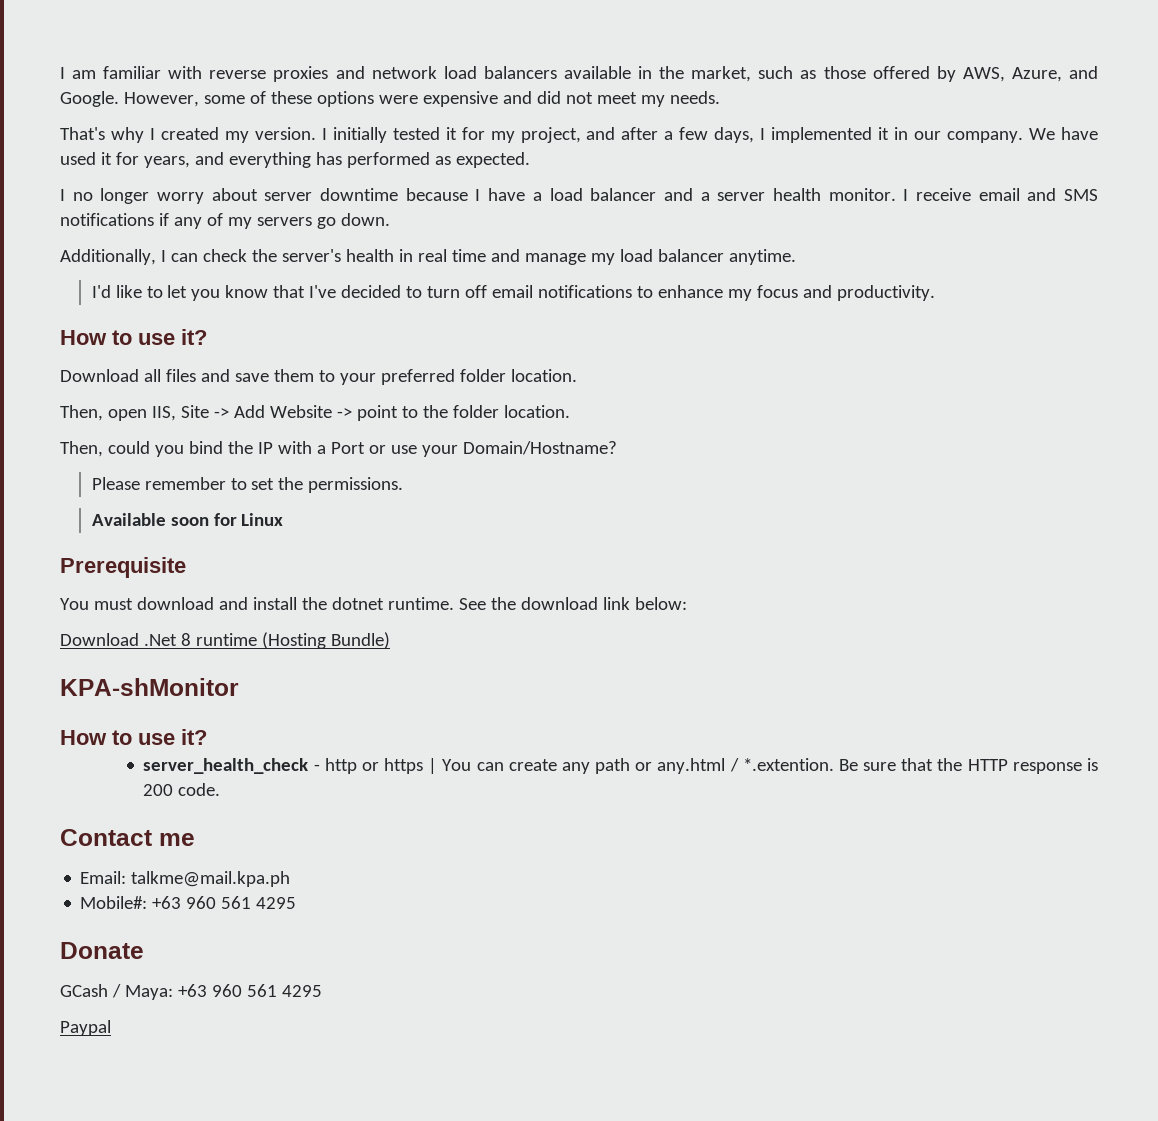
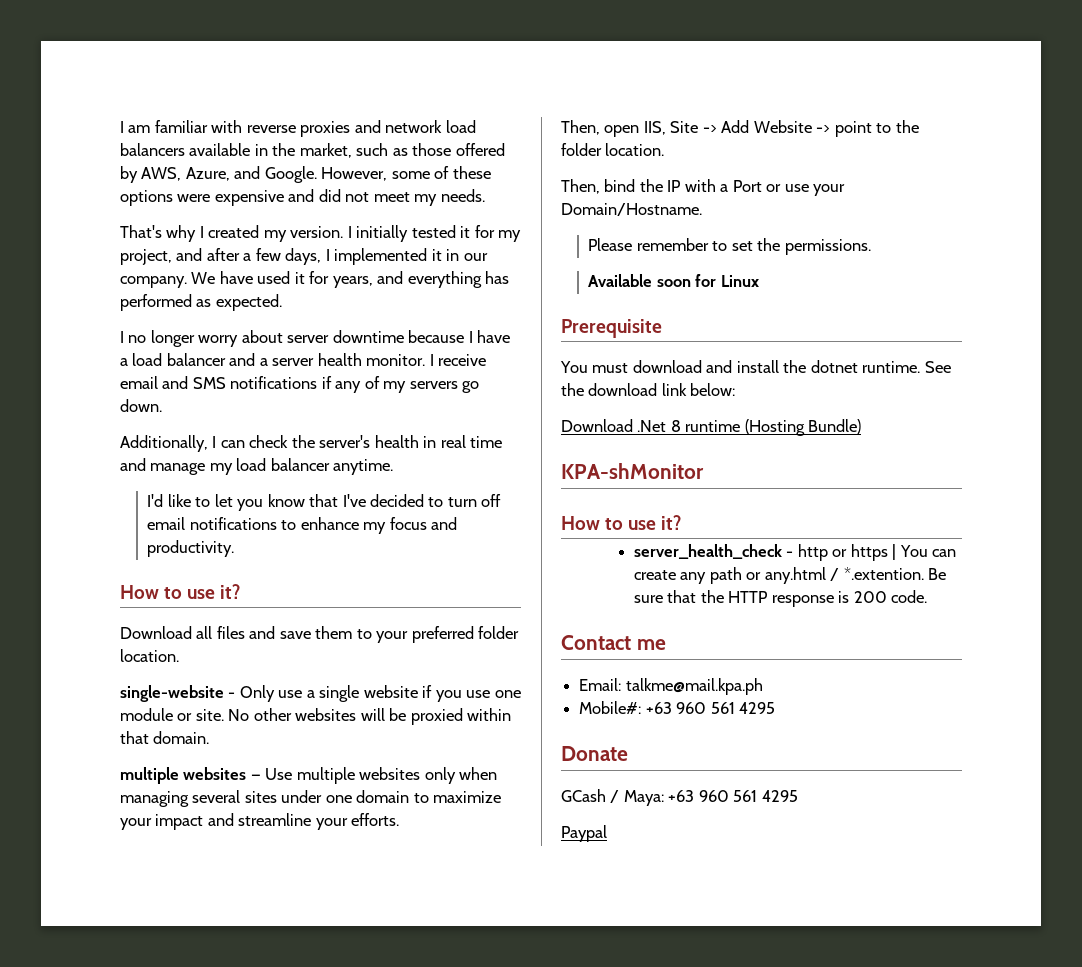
+ single-website - Only use a single website if you use one module or site. No other websites will be proxied within that domain.
+ multiple websites — Use multiple websites only when managing several sites under one domain to maximize your impact and streamline your efforts.
- Then, could you bind the IP with a Port or use your Domain/Hostname?
+ Then, bind the IP with a Port or use your Domain/Hostname.

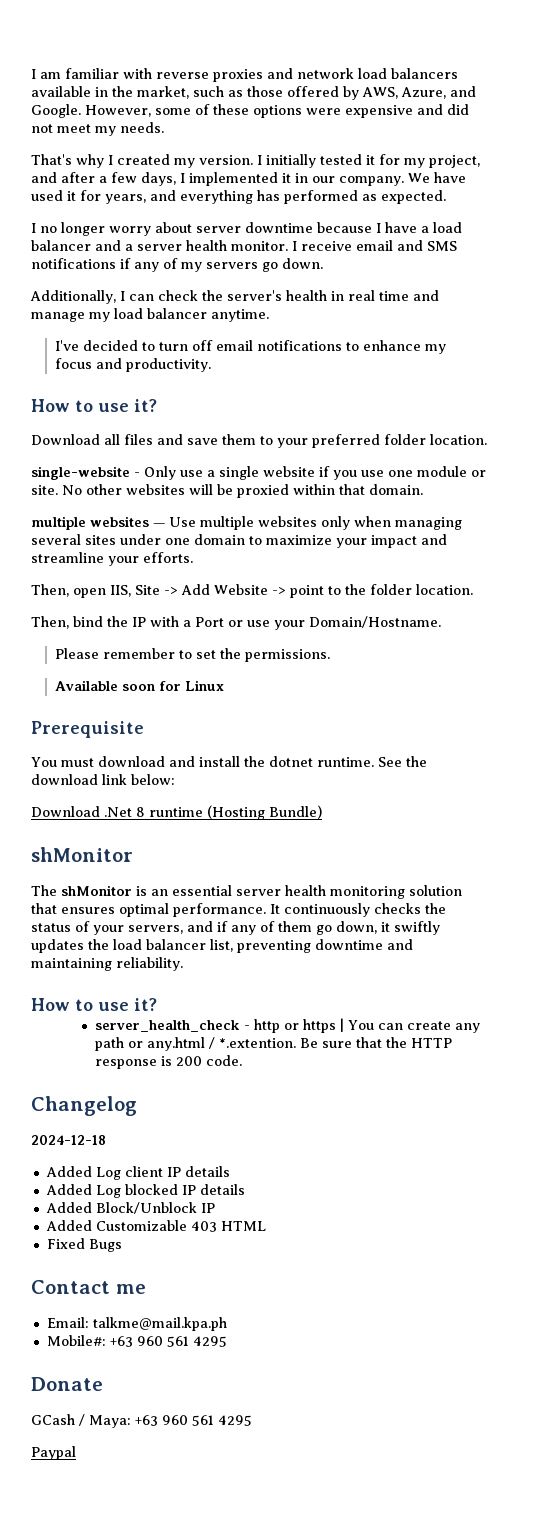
- I'd like to let you know that I've decided to turn off email notifications to enhance my focus and productivity.
+ I've decided to turn off email notifications to enhance my focus and productivity.
  Download .Net 8 runtime (Hosting Bundle)
- KPA-shMonitor
+ shMonitor
+ The shMonitor is an essential server health monitoring solution that ensures optimal performance. It continuously checks the status of your servers, and if any of them go down, it swiftly updates the load balancer list, preventing downtime and maintaining reliability.
+ Changelog
+ 2024-12-18
+ Added Log client IP details
+ Added Log blocked IP details
+ Added Block/Unblock IP
+ Added Customizable 403 HTML
+ Fixed Bugs

